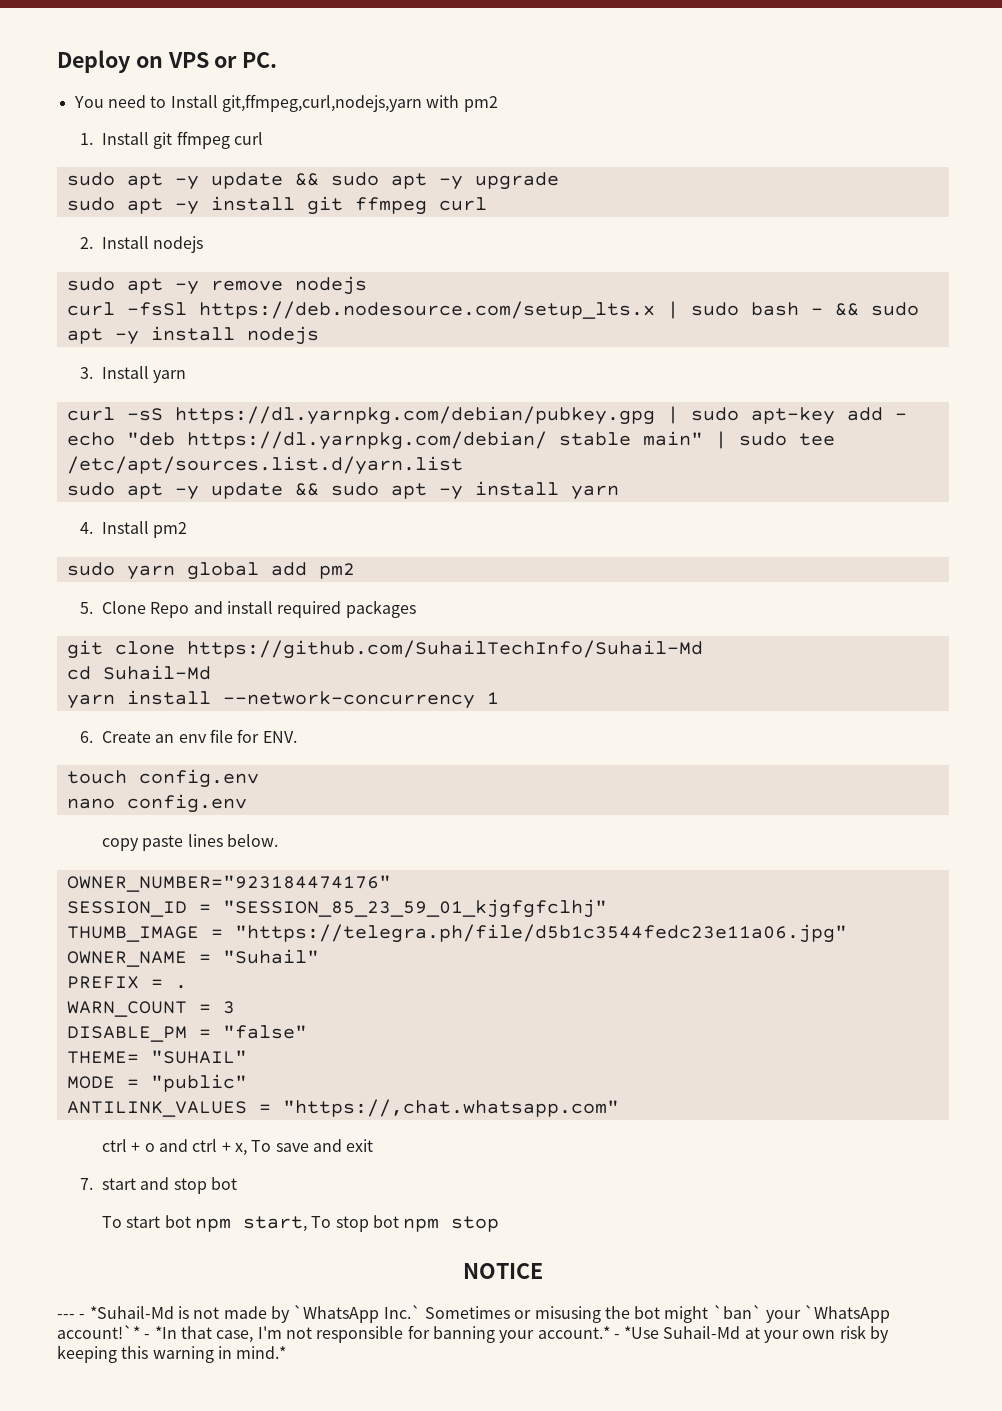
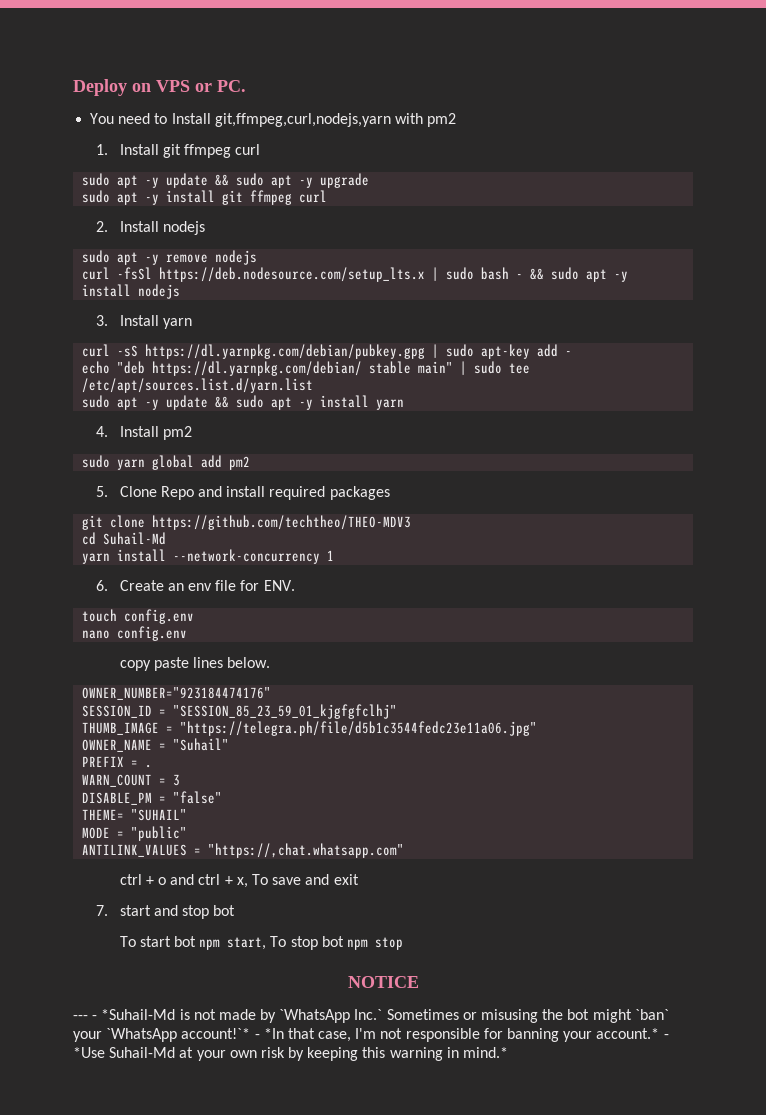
- git clone https://github.com/SuhailTechInfo/Suhail-Md
+ git clone https://github.com/techtheo/THEO-MDV3

